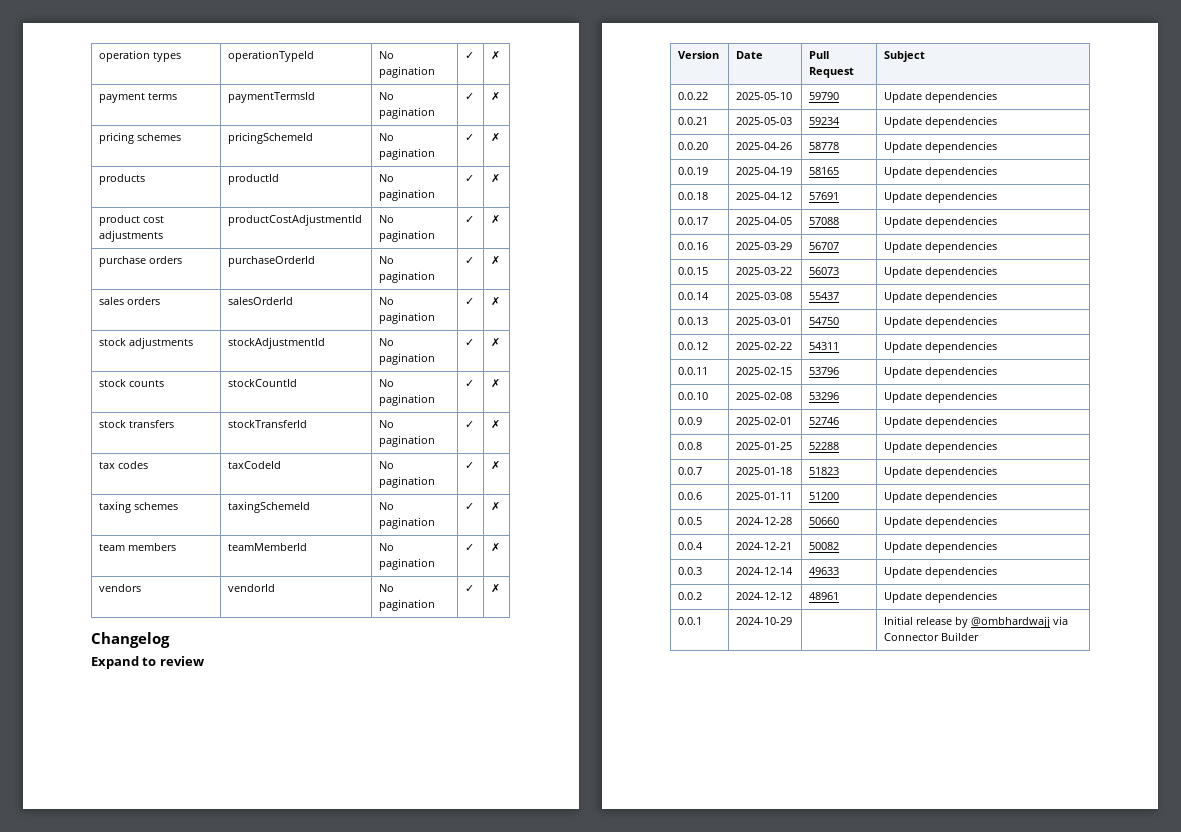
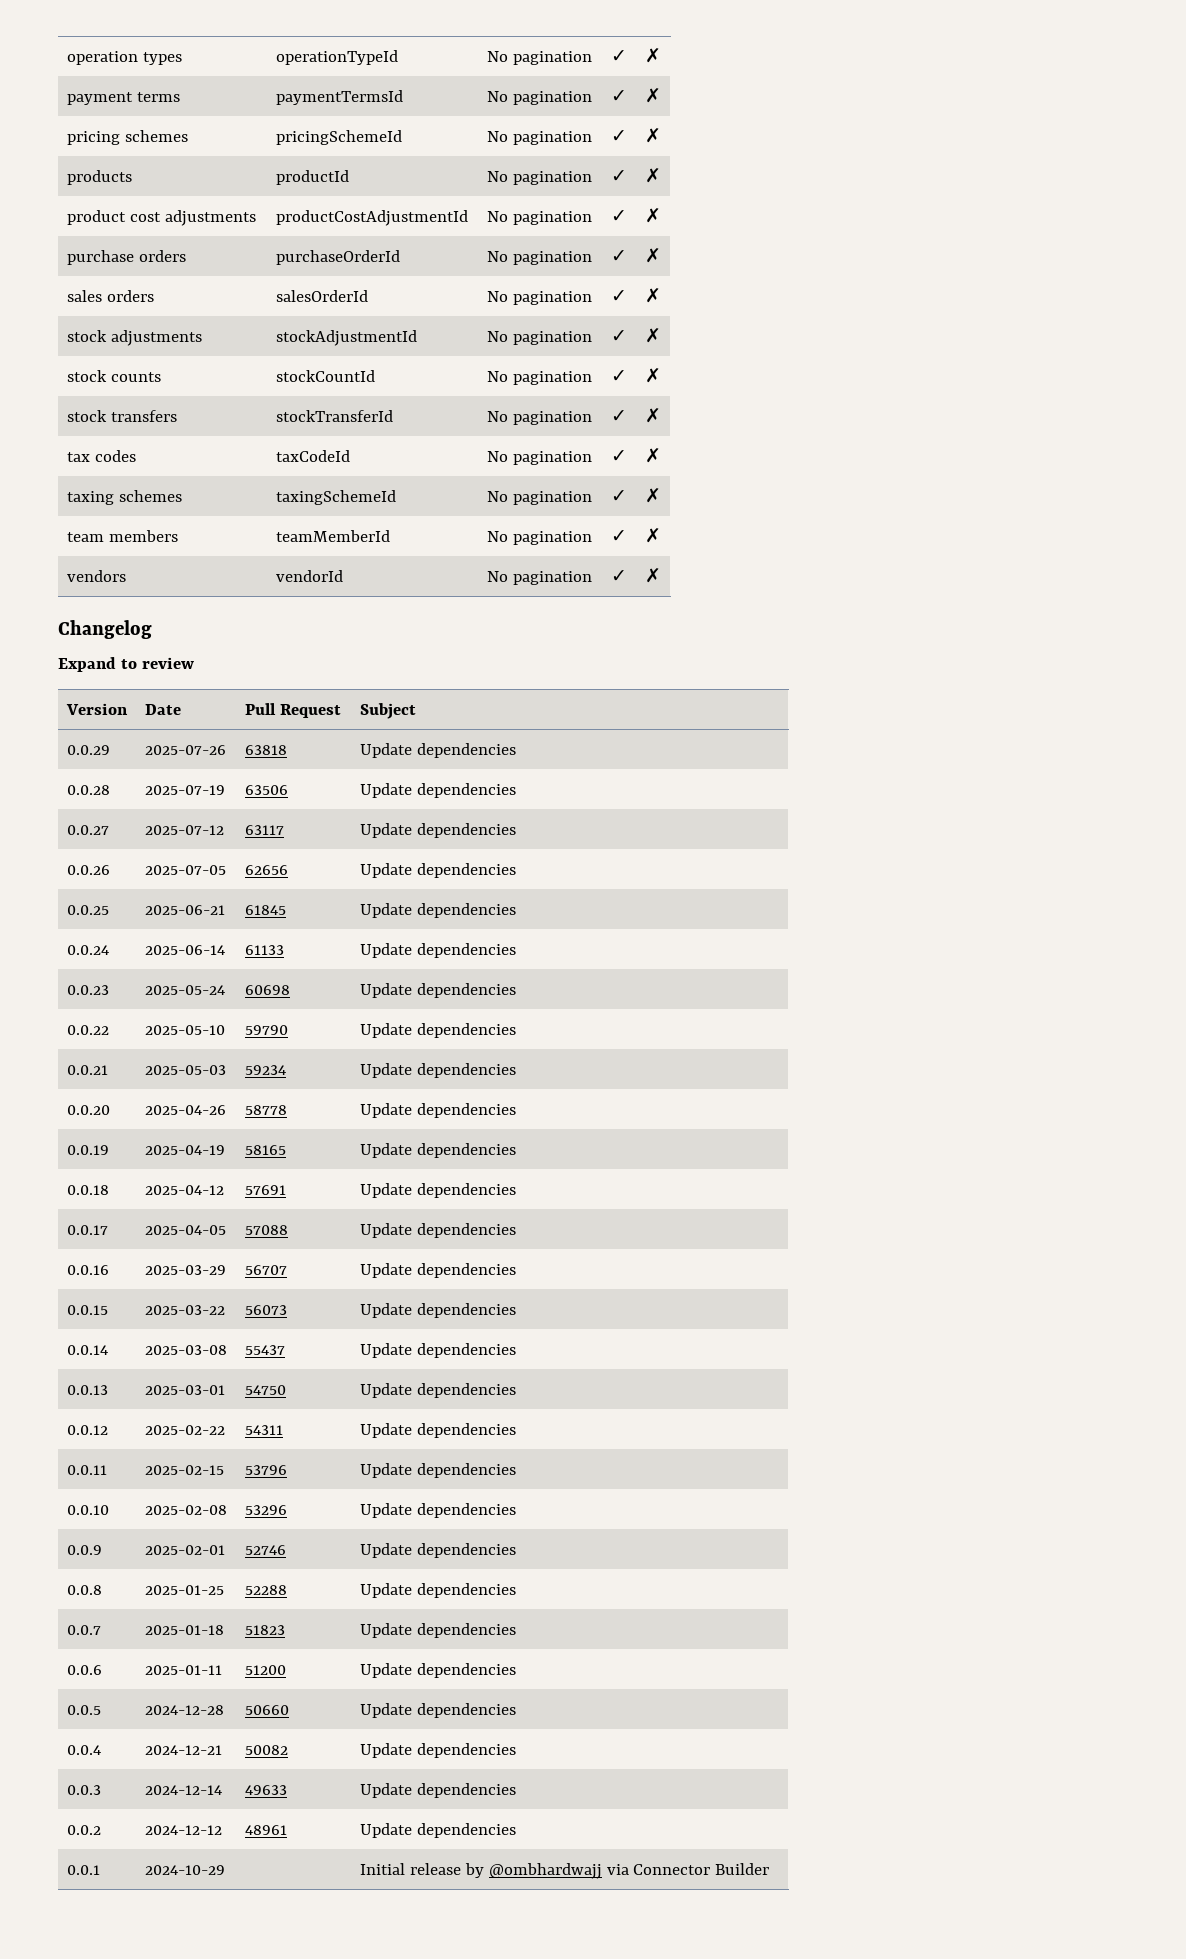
+ 0.0.29 | 2025-07-26 | 63818 | Update dependencies
+ 0.0.28 | 2025-07-19 | 63506 | Update dependencies
+ 0.0.27 | 2025-07-12 | 63117 | Update dependencies
+ 0.0.26 | 2025-07-05 | 62656 | Update dependencies
+ 0.0.25 | 2025-06-21 | 61845 | Update dependencies
+ 0.0.24 | 2025-06-14 | 61133 | Update dependencies
+ 0.0.23 | 2025-05-24 | 60698 | Update dependencies

